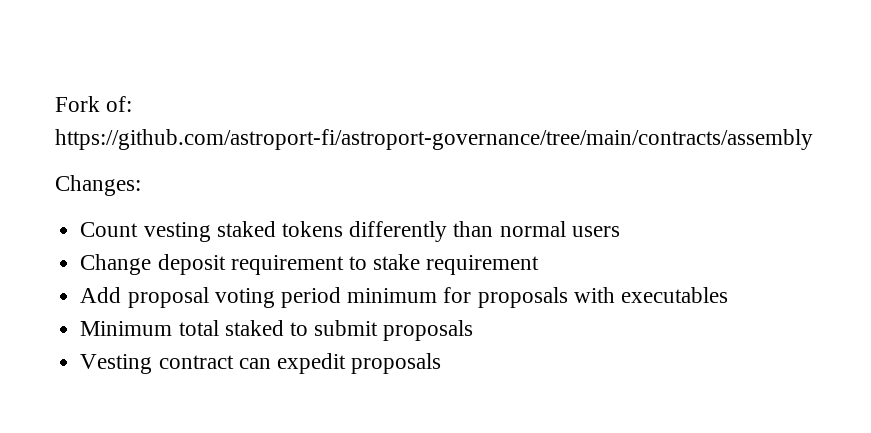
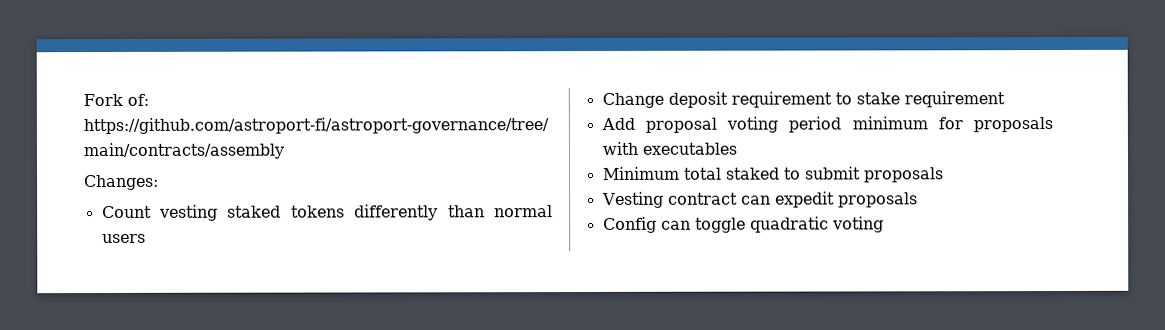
+ Config can toggle quadratic voting

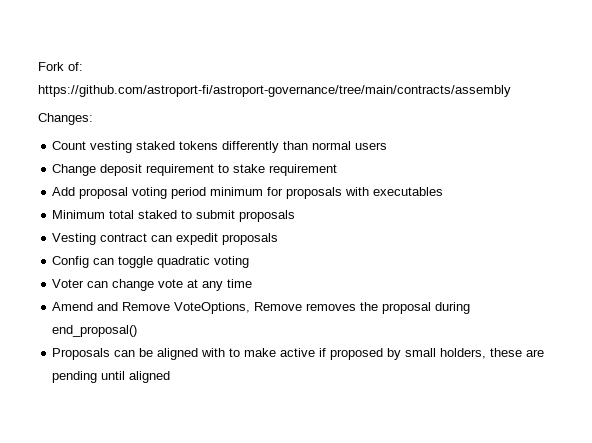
+ Voter can change vote at any time
+ Amend and Remove VoteOptions, Remove removes the proposal during end_proposal()
+ Proposals can be aligned with to make active if proposed by small holders, these are pending until aligned

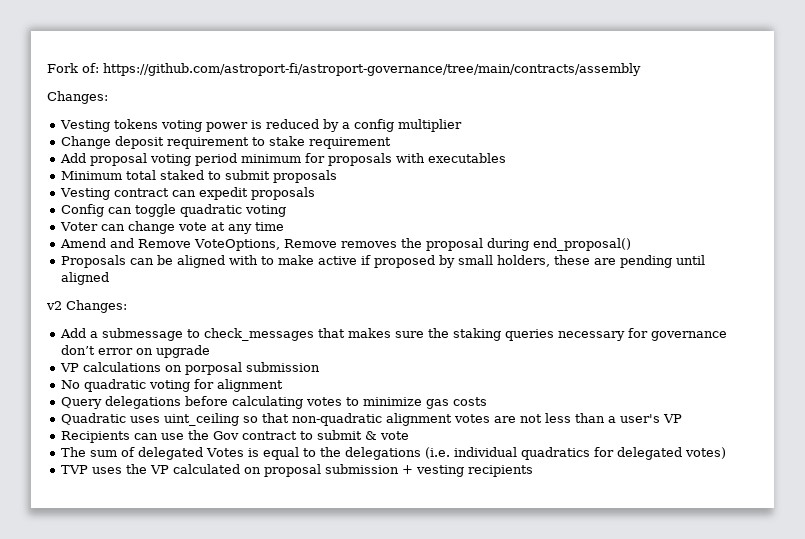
- Count vesting staked tokens differently than normal users
+ Vesting tokens voting power is reduced by a config multiplier
+ v2 Changes:
+ Add a submessage to check_messages that makes sure the staking queries necessary for governance don’t error on upgrade
+ VP calculations on porposal submission
+ No quadratic voting for alignment
+ Query delegations before calculating votes to minimize gas costs
+ Quadratic uses uint_ceiling so that non-quadratic alignment votes are not less than a user's VP
+ Recipients can use the Gov contract to submit & vote
+ The sum of delegated Votes is equal to the delegations (i.e. individual quadratics for delegated votes)
+ TVP uses the VP calculated on proposal submission + vesting recipients

